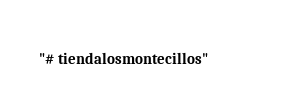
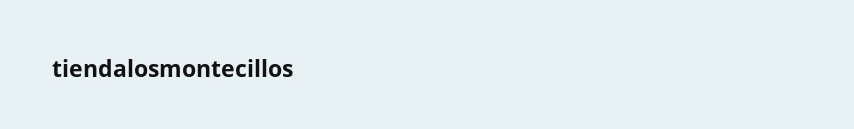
- "# tiendalosmontecillos"
+ tiendalosmontecillos

